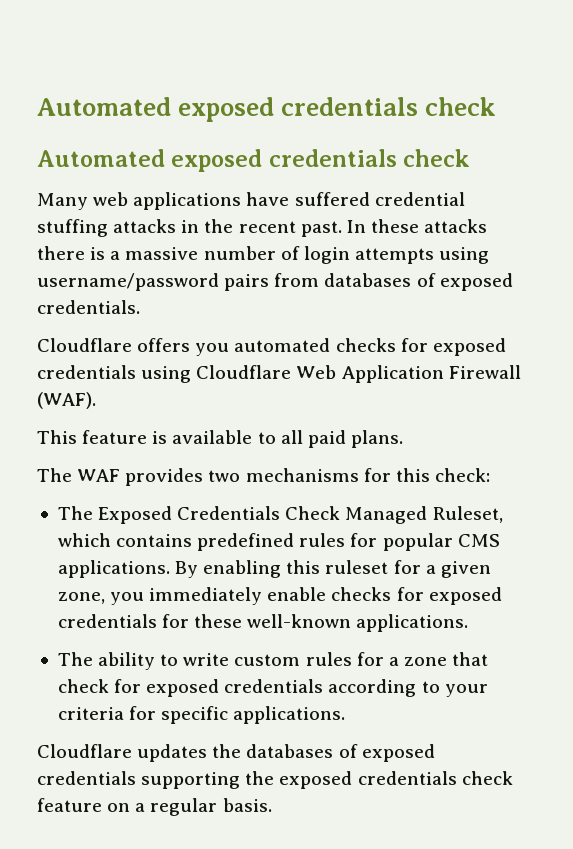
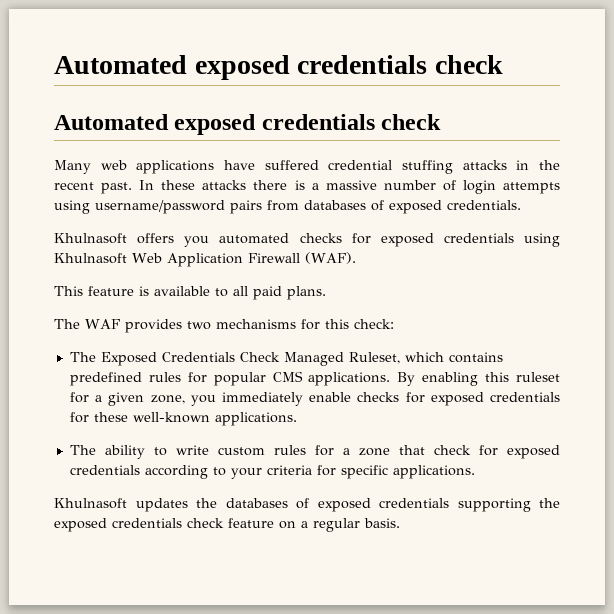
- Cloudflare offers you automated checks for exposed credentials using Cloudflare Web Application Firewall (WAF).
+ Khulnasoft offers you automated checks for exposed credentials using Khulnasoft Web Application Firewall (WAF).
- Cloudflare updates the databases of exposed credentials supporting the exposed credentials check feature on a regular basis.
+ Khulnasoft updates the databases of exposed credentials supporting the exposed credentials check feature on a regular basis.

